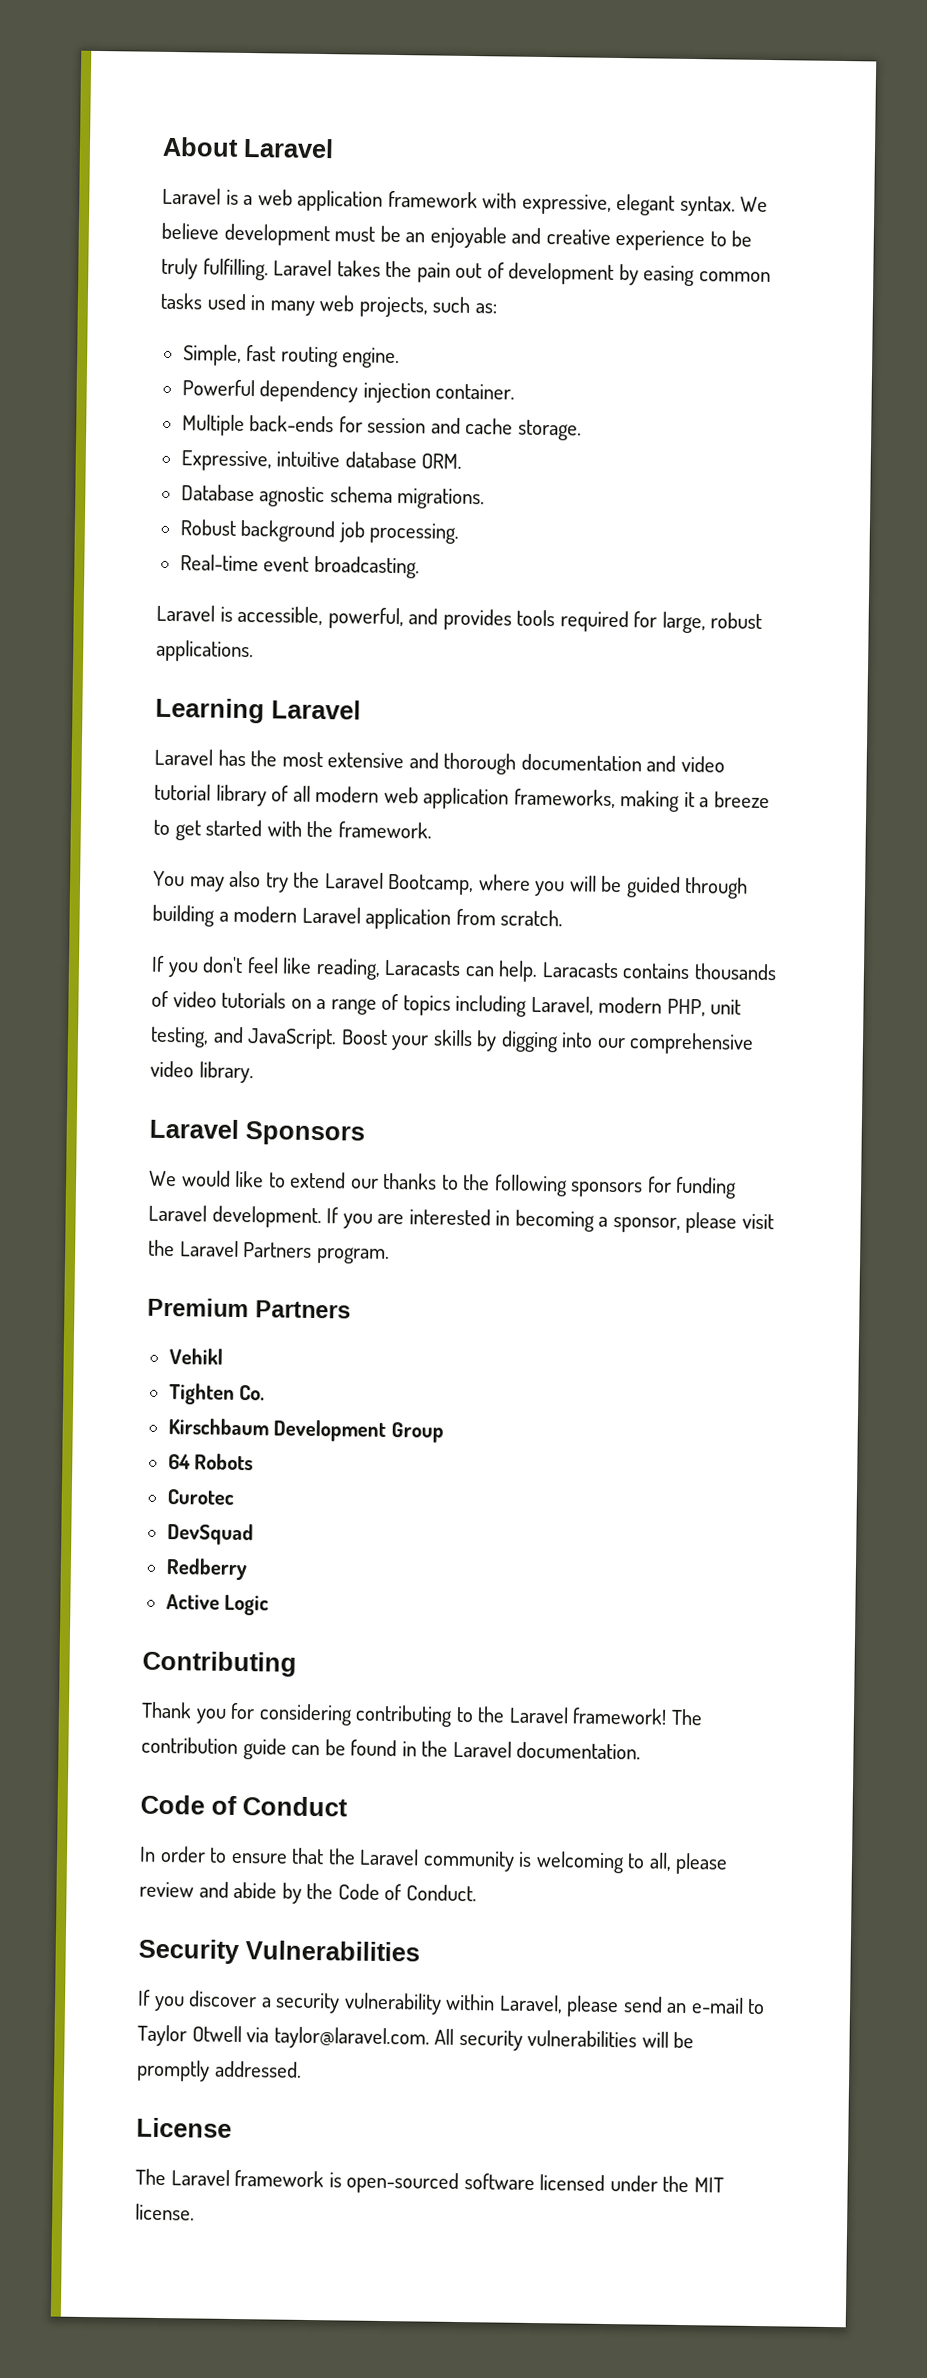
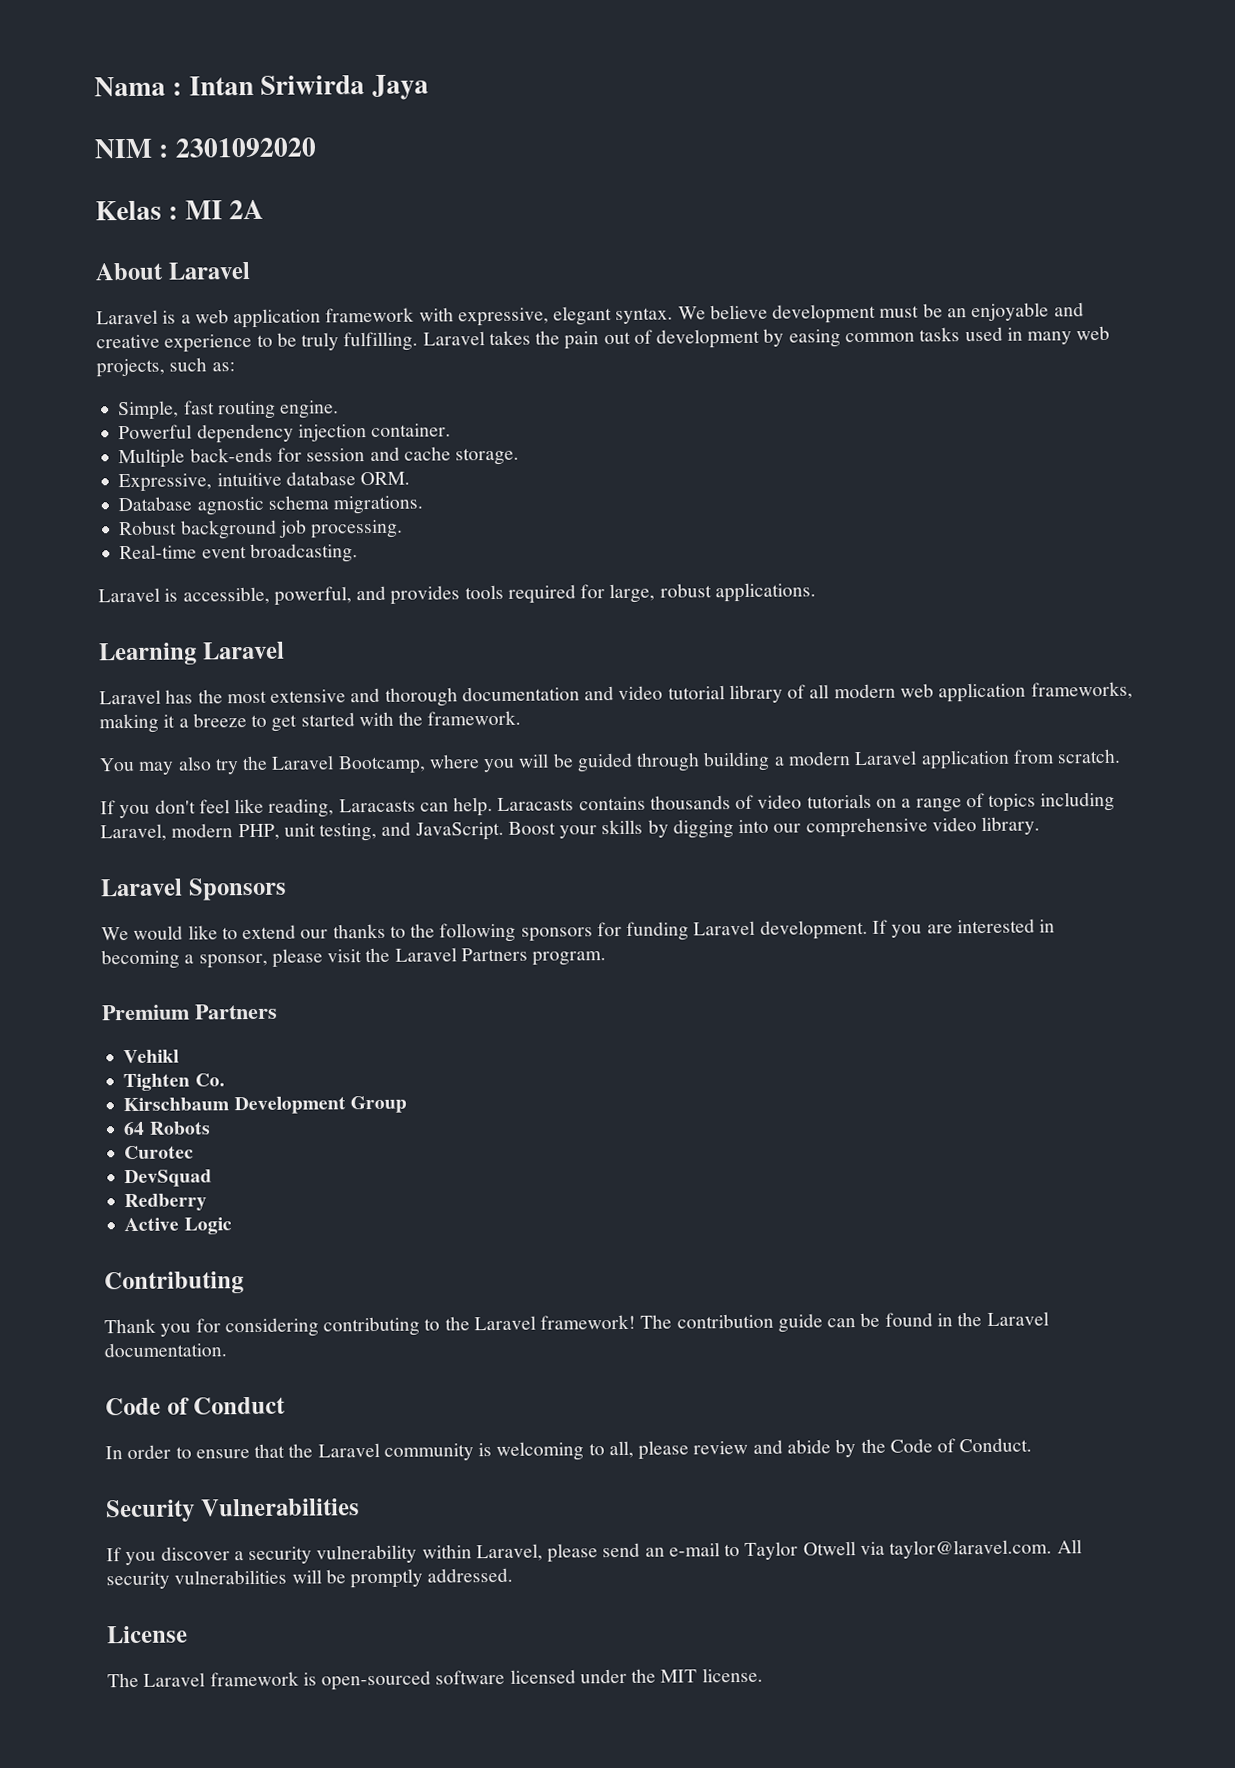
+ Nama : Intan Sriwirda Jaya
+ NIM : 2301092020
+ Kelas : MI 2A

